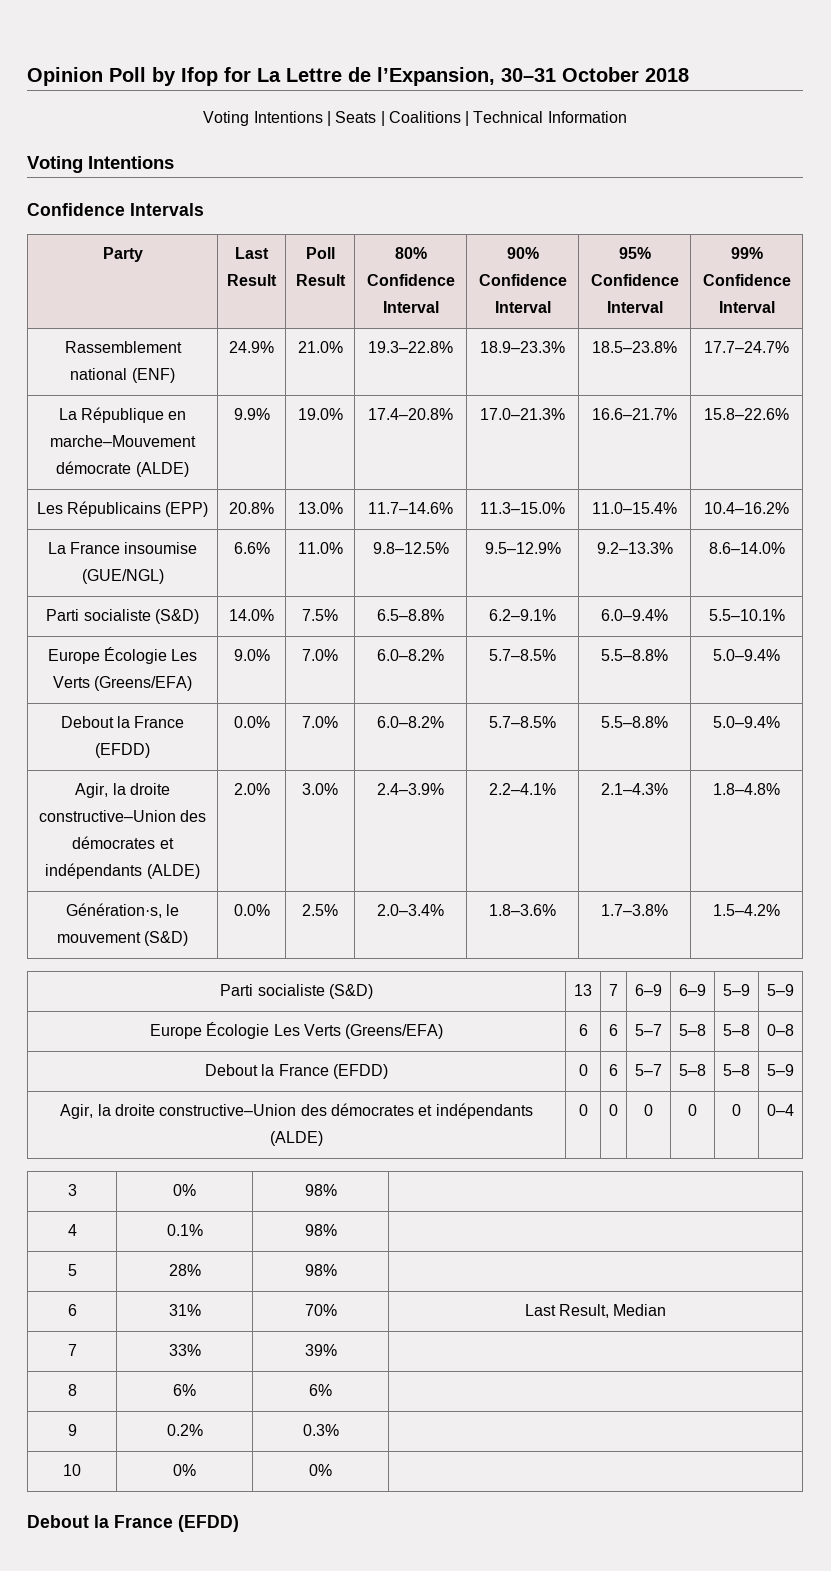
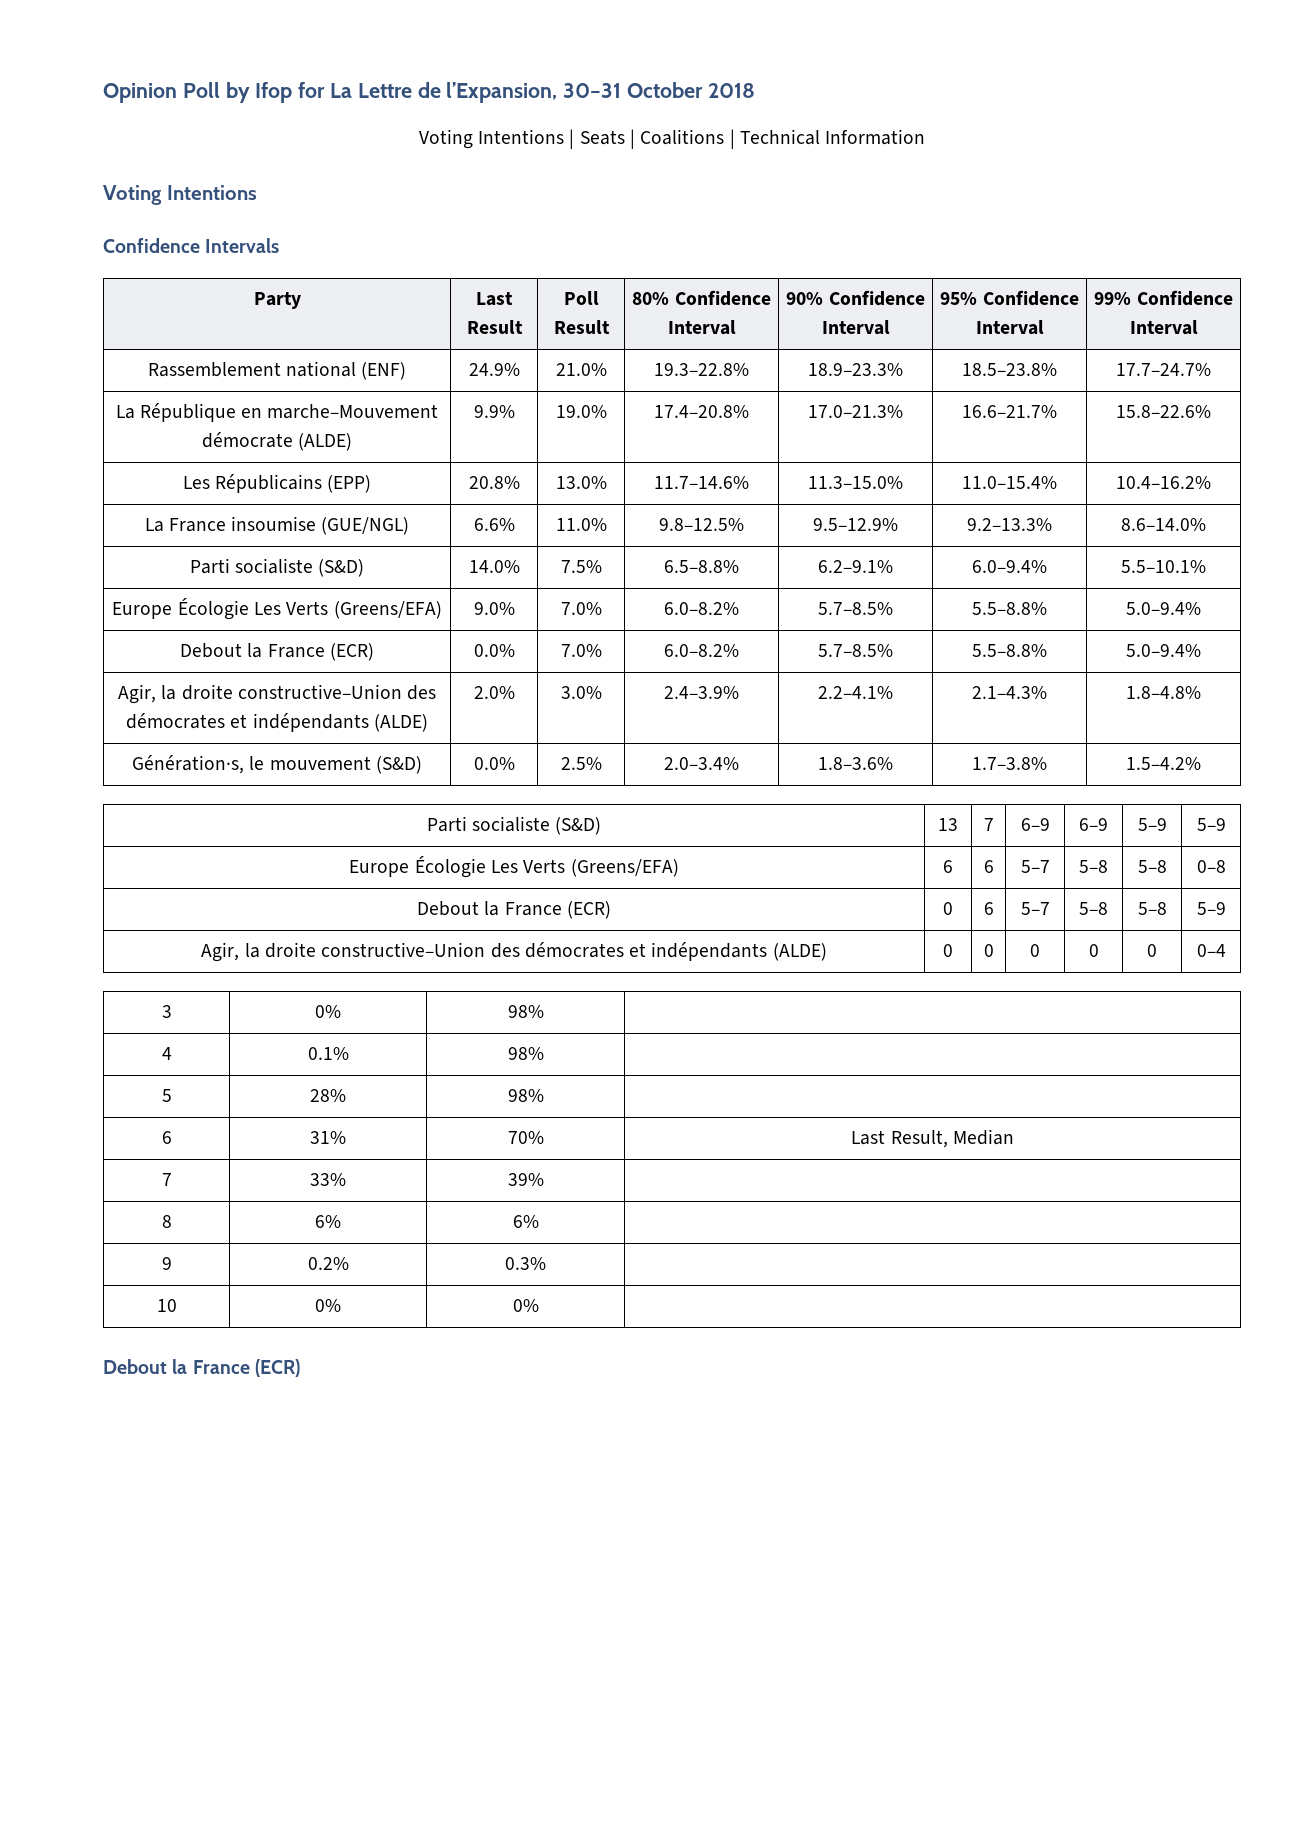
- Debout la France (EFDD) | 0.0% | 7.0% | 6.0–8.2% | 5.7–8.5% | 5.5–8.8% | 5.0–9.4%
+ Debout la France (ECR) | 0.0% | 7.0% | 6.0–8.2% | 5.7–8.5% | 5.5–8.8% | 5.0–9.4%
- Debout la France (EFDD) | 0 | 6 | 5–7 | 5–8 | 5–8 | 5–9
+ Debout la France (ECR) | 0 | 6 | 5–7 | 5–8 | 5–8 | 5–9
  10 | 0% | 0% |
- Debout la France (EFDD)
+ Debout la France (ECR)

